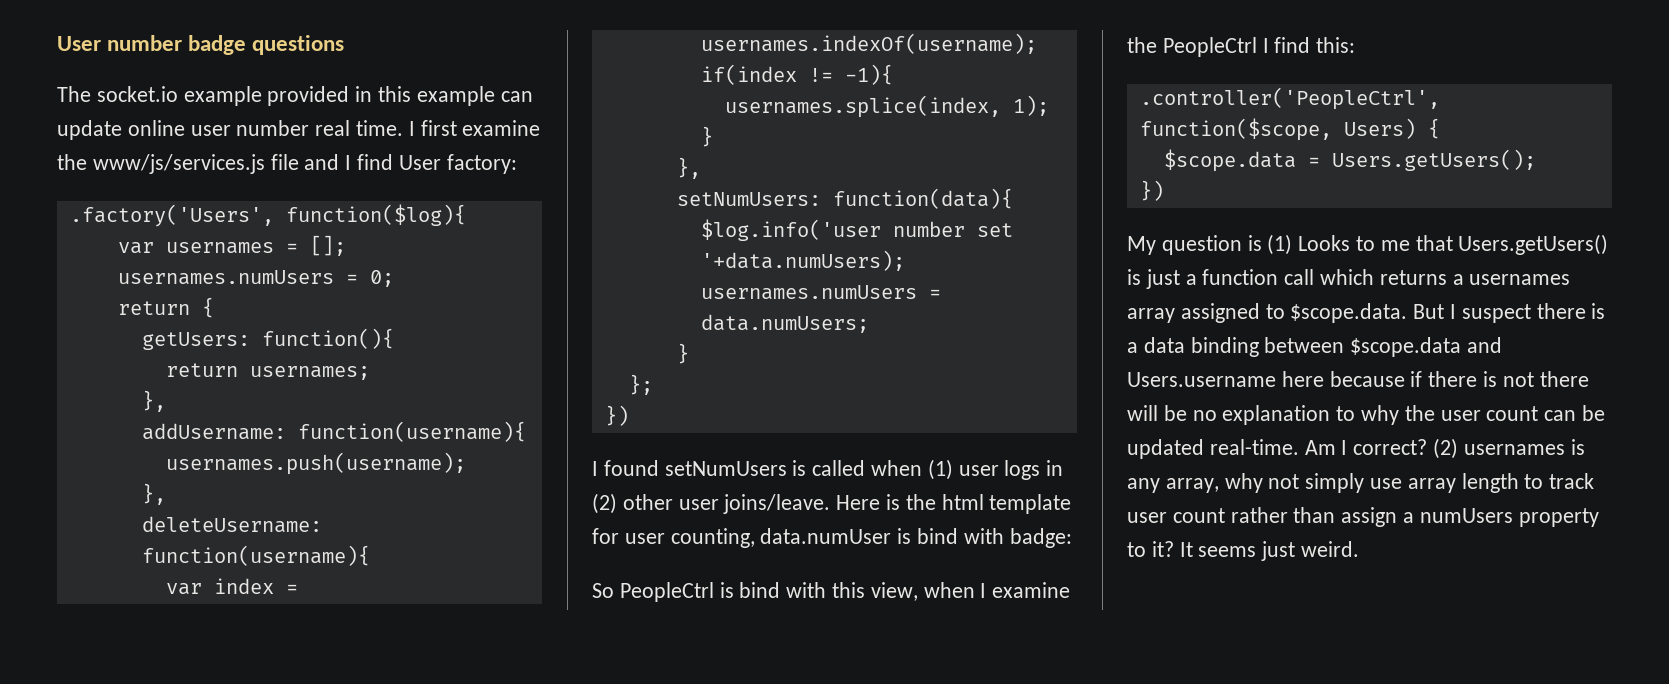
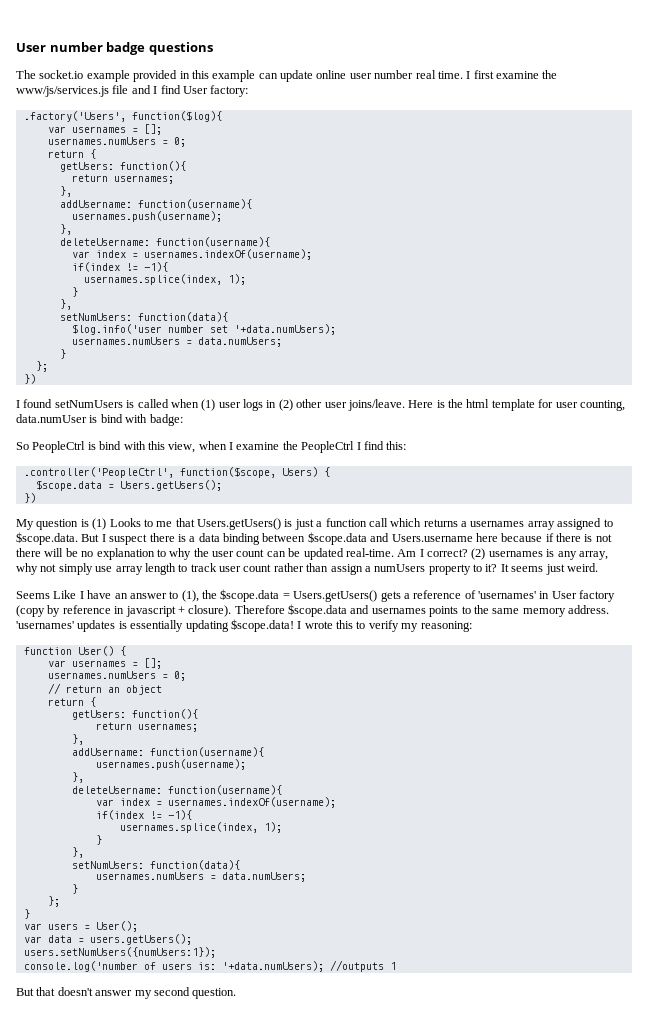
+ Seems Like I have an answer to (1), the $scope.data = Users.getUsers() gets a reference of 'usernames' in User factory (copy by reference in javascript + closure). Therefore $scope.data and usernames points to the same memory address. 'usernames' updates is essentially updating $scope.data! I wrote this to verify my reasoning:
+ function User() {
+ var usernames = [];
+ usernames.numUsers = 0;
+ // return an object
+ return {
+ getUsers: function(){
+ return usernames;
+ },
+ addUsername: function(username){
+ usernames.push(username);
+ },
+ deleteUsername: function(username){
+ var index = usernames.indexOf(username);
+ if(index != -1){
+ usernames.splice(index, 1);
+ }
+ },
+ setNumUsers: function(data){
+ usernames.numUsers = data.numUsers;
+ }
+ };
+ }
+ var users = User();
+ var data = users.getUsers();
+ users.setNumUsers({numUsers:1});
+ console.log('number of users is: '+data.numUsers); //outputs 1
+ But that doesn't answer my second question.

